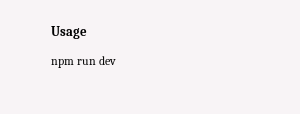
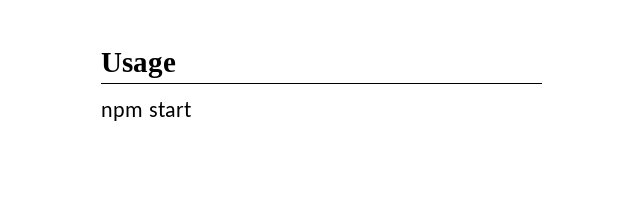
- npm run dev
+ npm start

